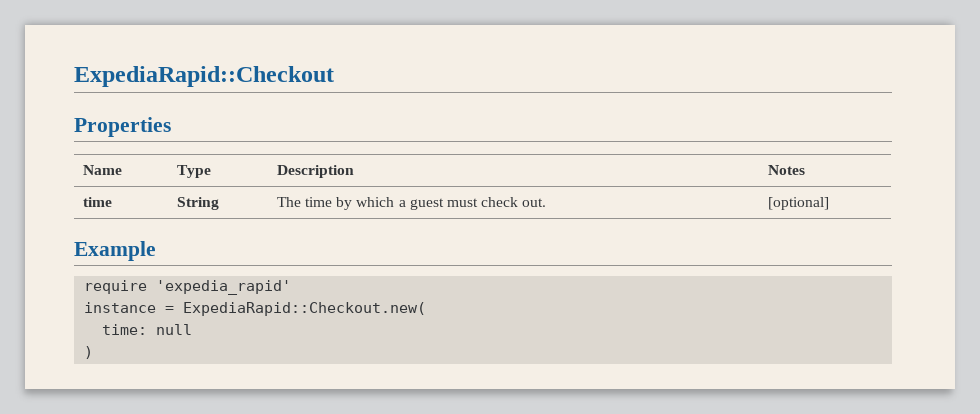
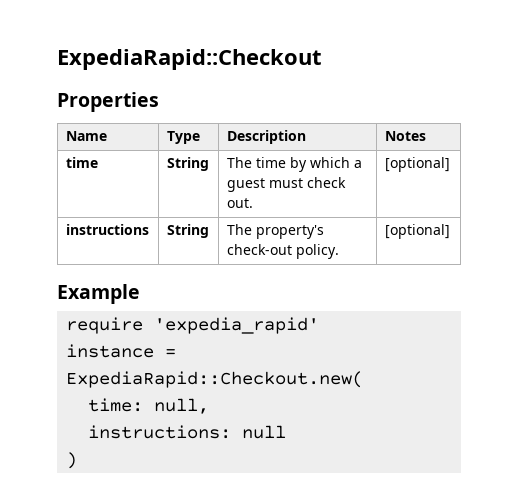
+ instructions | String | The property's check-out policy. | [optional]
- time: null
+ time: null,
+ instructions: null

